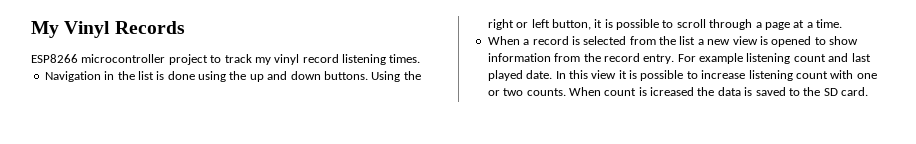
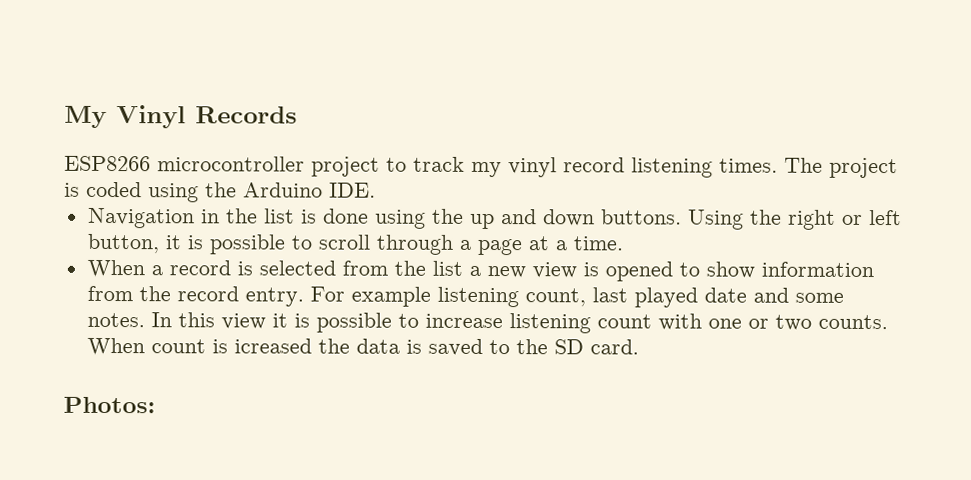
+ The project is coded using the Arduino IDE.
- For example listening count and last played date.
+ For example listening count, last played date and some notes.
+ Photos:

